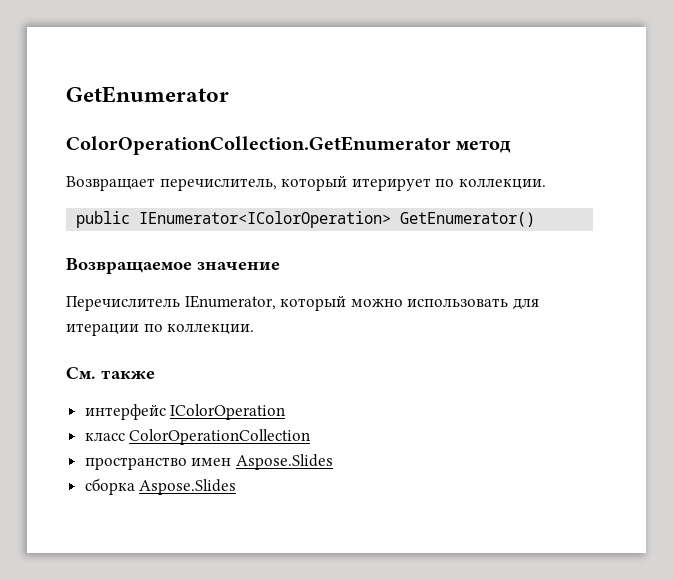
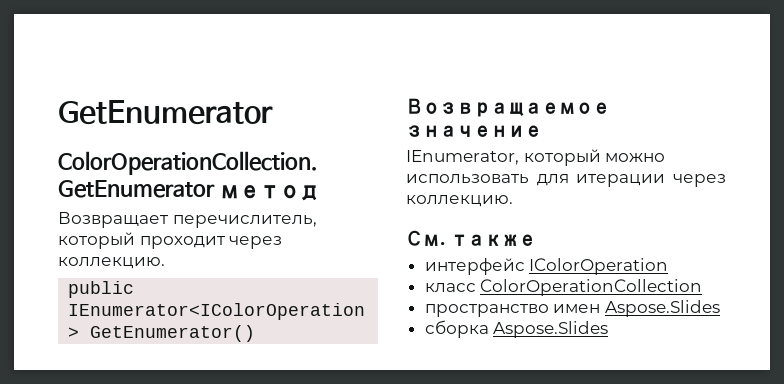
- Возвращает перечислитель, который итерирует по коллекции.
+ Возвращает перечислитель, который проходит через коллекцию.
- Перечислитель IEnumerator, который можно использовать для итерации по коллекции.
+ IEnumerator, который можно использовать для итерации через коллекцию.

